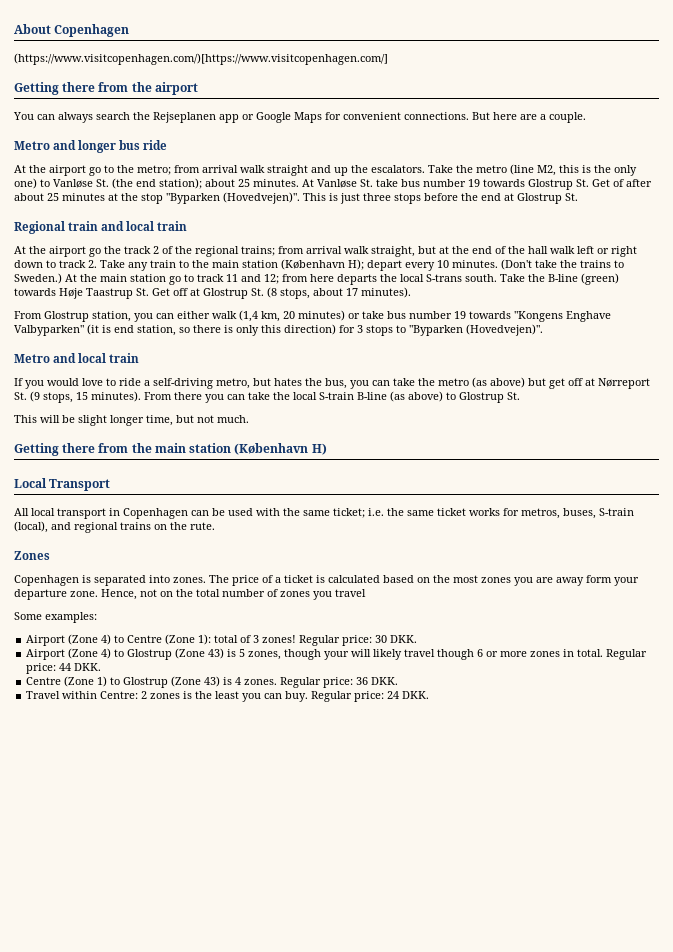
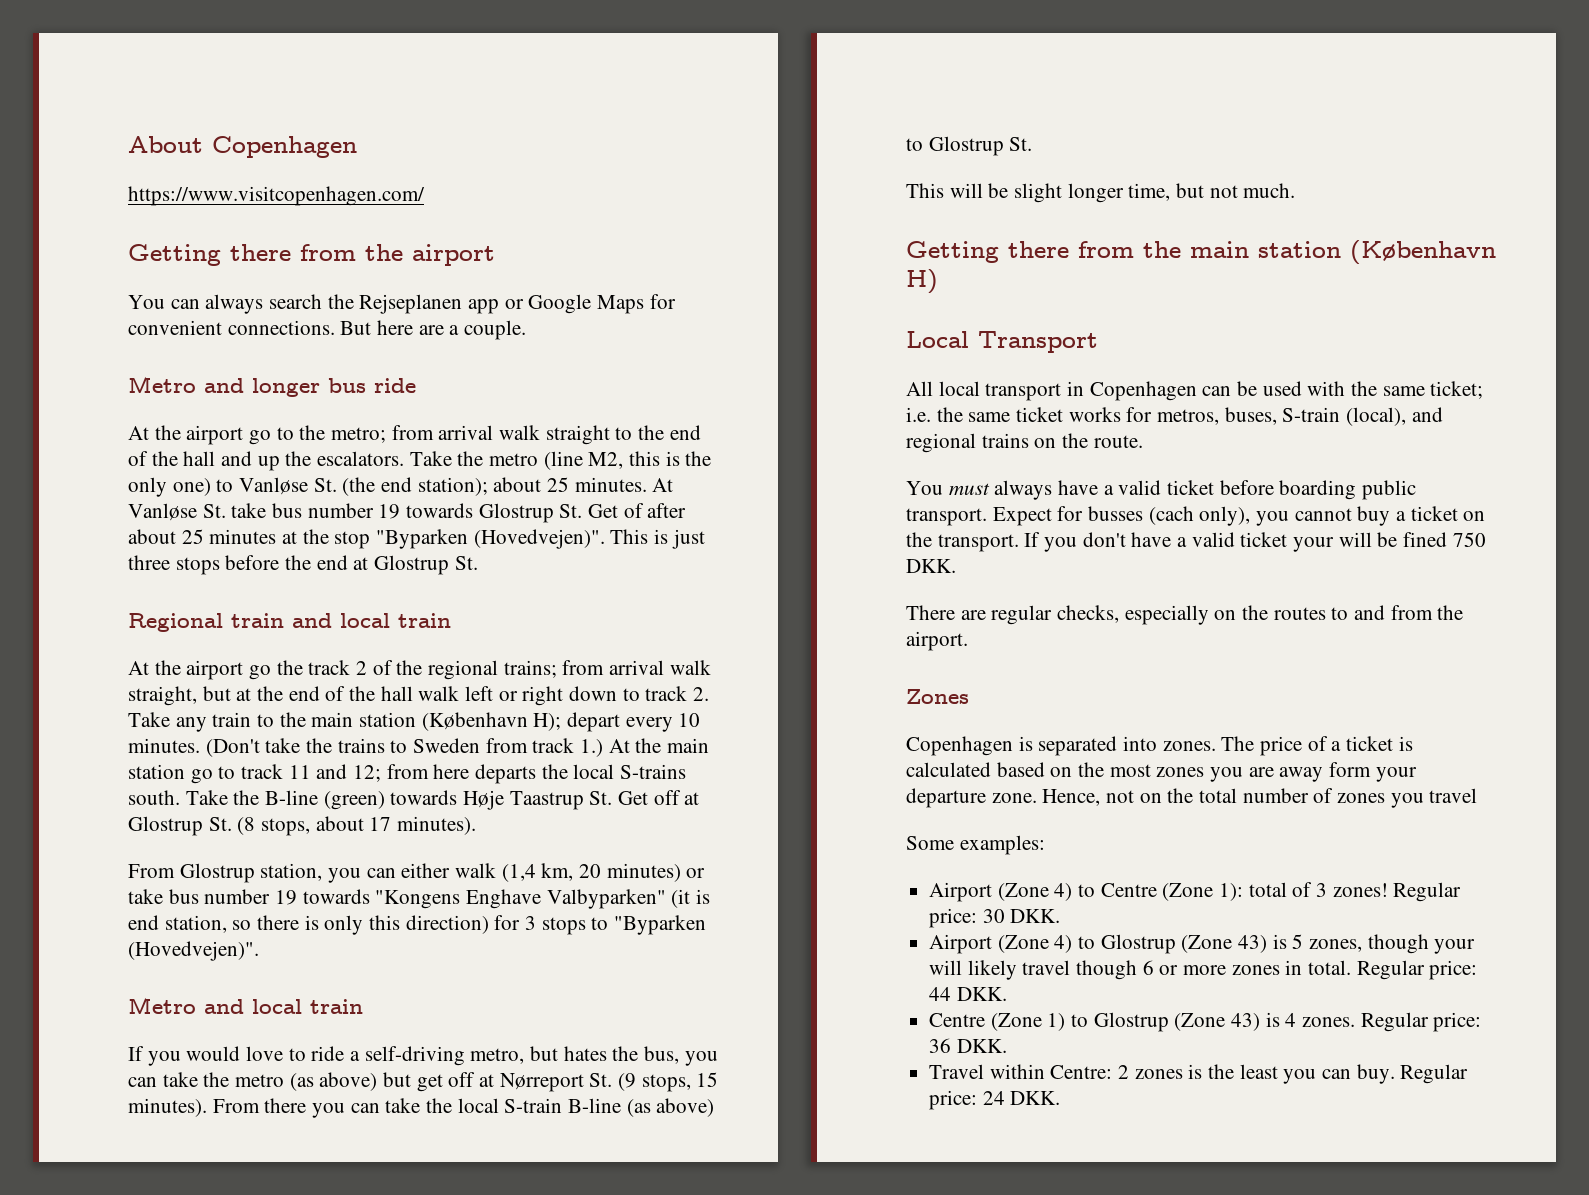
- (https://www.visitcopenhagen.com/)[https://www.visitcopenhagen.com/]
+ https://www.visitcopenhagen.com/
- At the airport go to the metro; from arrival walk straight and up the escalators.
+ At the airport go to the metro; from arrival walk straight to the end of the hall and up the escalators.
- (Don't take the trains to Sweden.) At the main station go to track 11 and 12; from here departs the local S-trans south.
+ (Don't take the trains to Sweden from track 1.) At the main station go to track 11 and 12; from here departs the local S-trains south.
- All local transport in Copenhagen can be used with the same ticket; i.e. the same ticket works for metros, buses, S-train (local), and regional trains on the rute.
+ All local transport in Copenhagen can be used with the same ticket; i.e. the same ticket works for metros, buses, S-train (local), and regional trains on the route.
+ You must always have a valid ticket before boarding public transport. Expect for busses (cach only), you cannot buy a ticket on the transport. If you don't have a valid ticket your will be fined 750 DKK.
+ There are regular checks, especially on the routes to and from the airport.

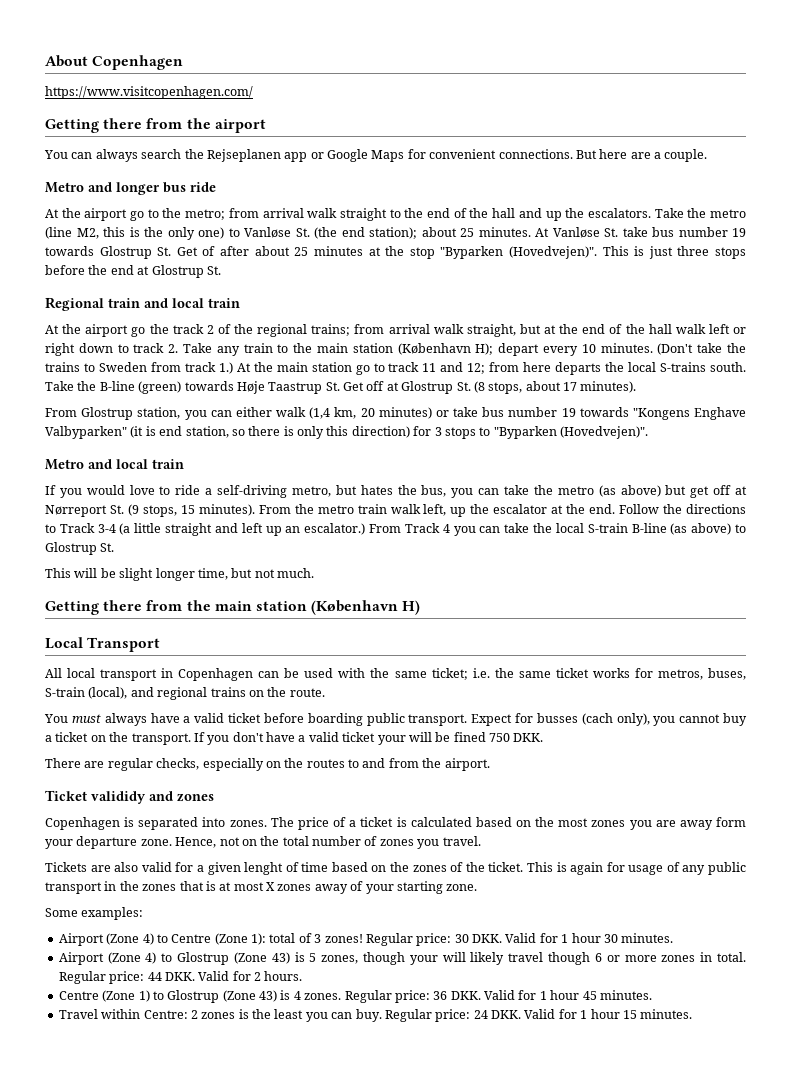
- From there you can take the local S-train B-line (as above) to Glostrup St.
+ From the metro train walk left, up the escalator at the end. Follow the directions to Track 3-4 (a little straight and left up an escalator.) From Track 4 you can take the local S-train B-line (as above) to Glostrup St.
- Zones
+ Ticket valididy and zones
- Hence, not on the total number of zones you travel
+ Hence, not on the total number of zones you travel.
+ Tickets are also valid for a given lenght of time based on the zones of the ticket. This is again for usage of any public transport in the zones that is at most X zones away of your starting zone.
- Regular price: 30 DKK.
+ Regular price: 30 DKK. Valid for 1 hour 30 minutes.
- Regular price: 44 DKK.
+ Regular price: 44 DKK. Valid for 2 hours.
- Regular price: 36 DKK.
+ Regular price: 36 DKK. Valid for 1 hour 45 minutes.
- Regular price: 24 DKK.
+ Regular price: 24 DKK. Valid for 1 hour 15 minutes.

